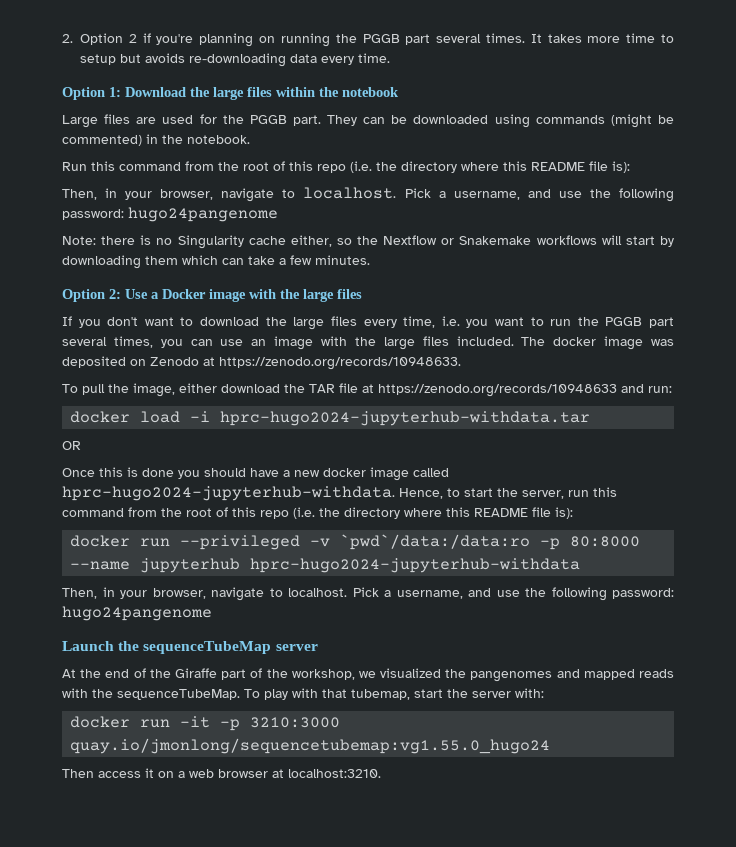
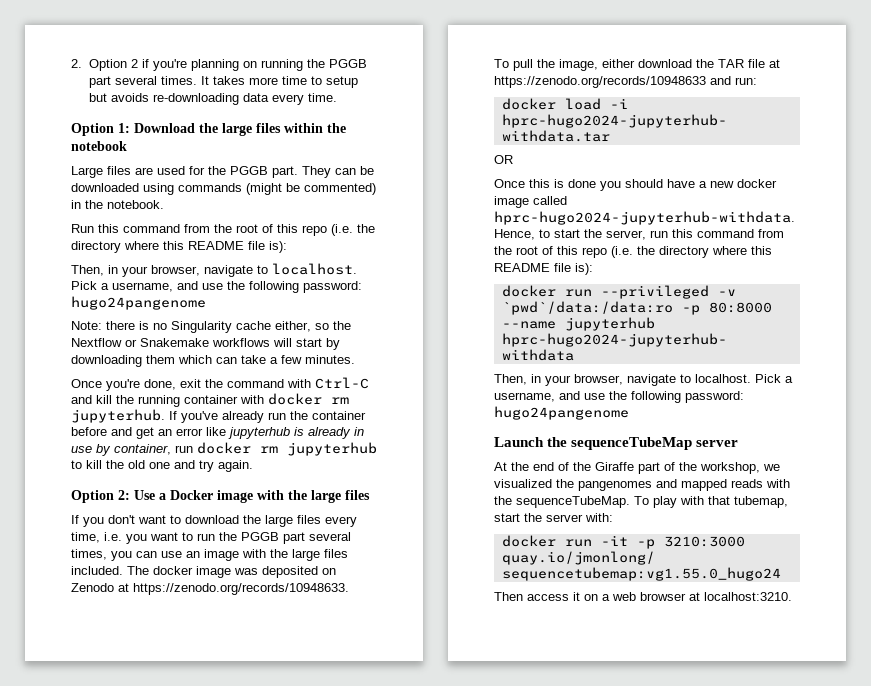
+ Once you're done, exit the command with Ctrl-C and kill the running container with docker rm jupyterhub. If you've already run the container before and get an error like jupyterhub is already in use by container, run docker rm jupyterhub to kill the old one and try again.

